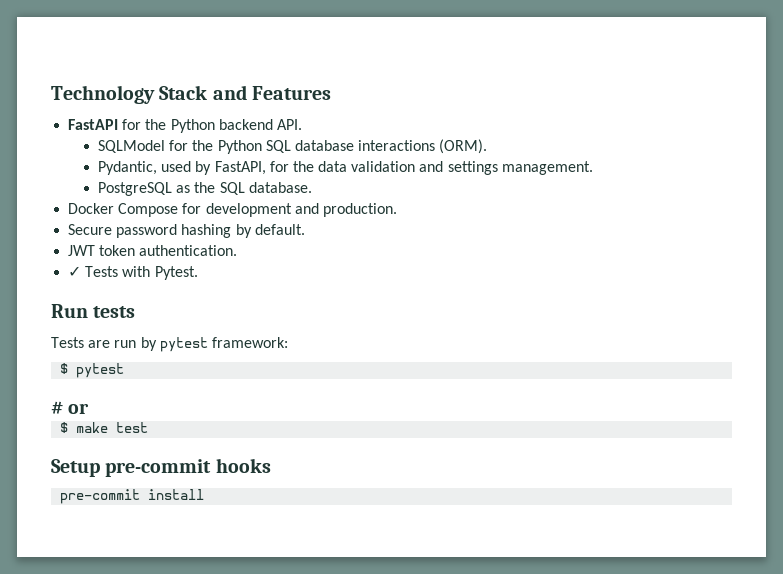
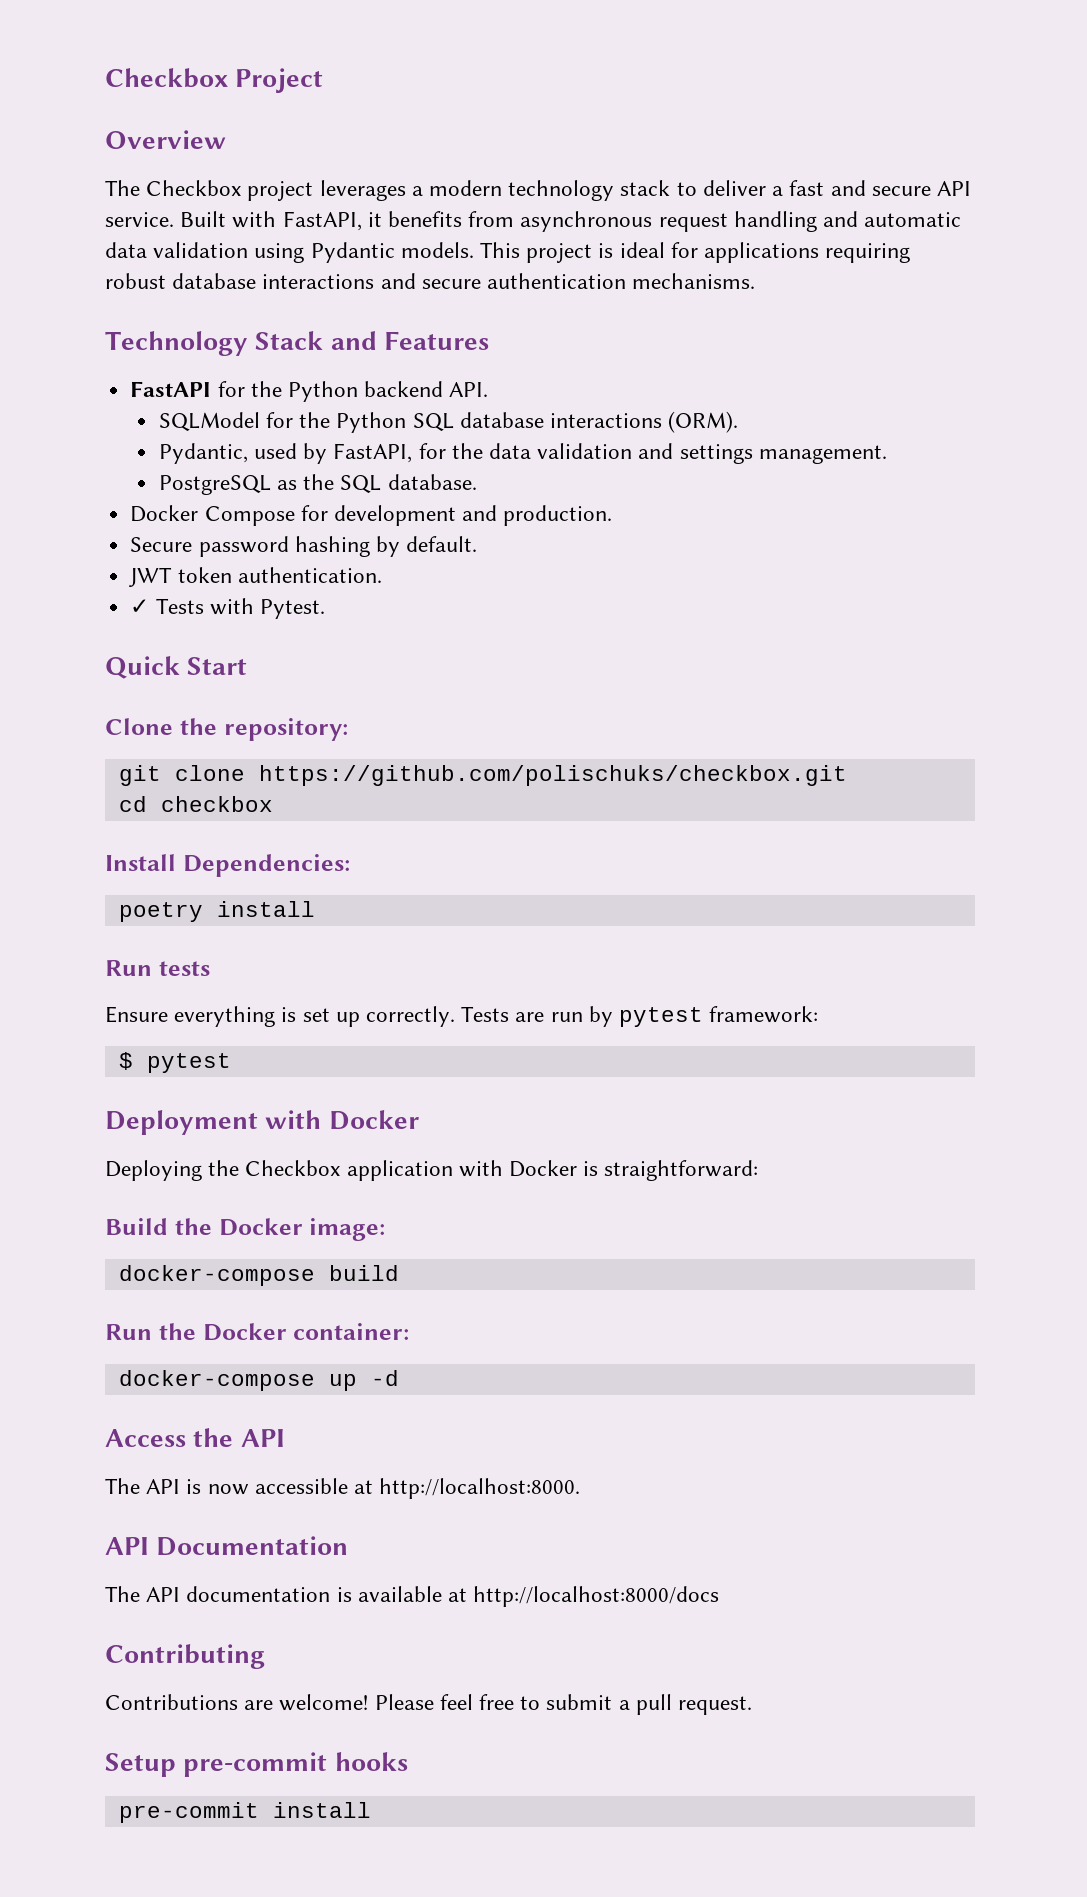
+ Checkbox Project
+ Overview
+ The Checkbox project leverages a modern technology stack to deliver a fast and secure API service. Built with FastAPI, it benefits from asynchronous request handling and automatic data validation using Pydantic models. This project is ideal for applications requiring robust database interactions and secure authentication mechanisms.
+ Quick Start
+ Clone the repository:
+ git clone https://github.com/polischuks/checkbox.git
+ cd checkbox
+ Install Dependencies:
+ poetry install
  Run tests
- Tests are run by pytest framework:
+ Ensure everything is set up correctly. Tests are run by pytest framework:
- # or
- $ make test
+ Deployment with Docker
+ Deploying the Checkbox application with Docker is straightforward:
+ Build the Docker image:
+ docker-compose build
+ Run the Docker container:
+ docker-compose up -d
+ Access the API
+ The API is now accessible at http://localhost:8000.
+ API Documentation
+ The API documentation is available at http://localhost:8000/docs
+ Contributing
+ Contributions are welcome! Please feel free to submit a pull request.

